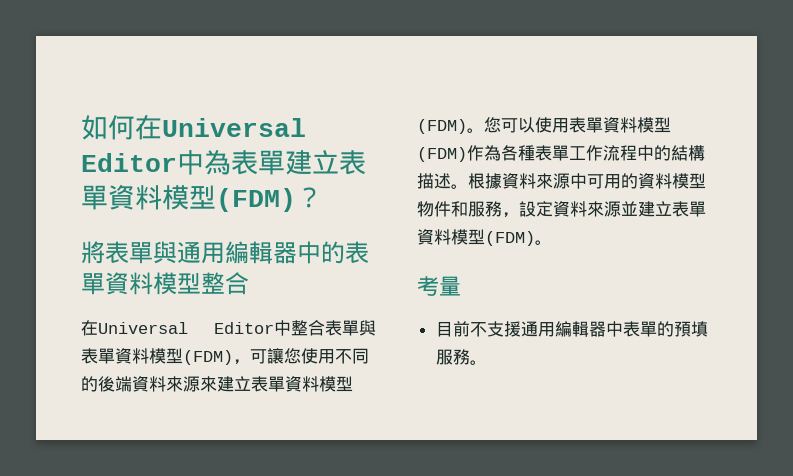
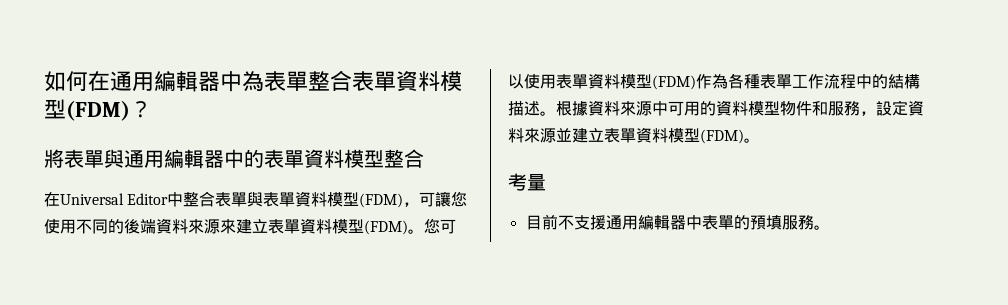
- 如何在Universal Editor中為表單建立表單資料模型(FDM)？
+ 如何在通用編輯器中為表單整合表單資料模型(FDM)？

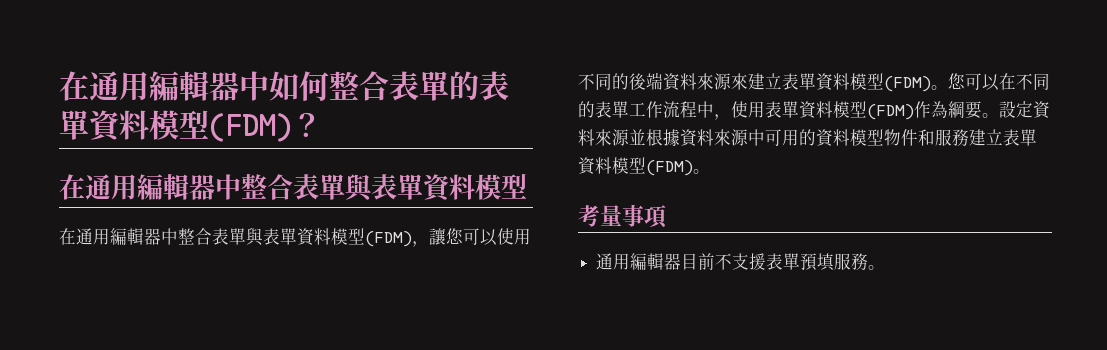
- 如何在通用編輯器中為表單整合表單資料模型(FDM)？
- 將表單與通用編輯器中的表單資料模型整合
- 在Universal Editor中整合表單與表單資料模型(FDM)，可讓您使用不同的後端資料來源來建立表單資料模型(FDM)。
+ 在通用編輯器中如何整合表單的表單資料模型(FDM)？
+ 在通用編輯器中整合表單與表單資料模型
+ 在通用編輯器中整合表單與表單資料模型(FDM)，讓您可以使用不同的後端資料來源來建立表單資料模型(FDM)。
- 您可以使用表單資料模型(FDM)作為各種表單工作流程中的結構描述。根據資料來源中可用的資料模型物件和服務，設定資料來源並建立表單資料模型(FDM)。
+ 您可以在不同的表單工作流程中，使用表單資料模型(FDM)作為綱要。設定資料來源並根據資料來源中可用的資料模型物件和服務建立表單資料模型(FDM)。
- 考量
- 目前不支援通用編輯器中表單的預填服務。
+ 考量事項
+ 通用編輯器目前不支援表單預填服務。

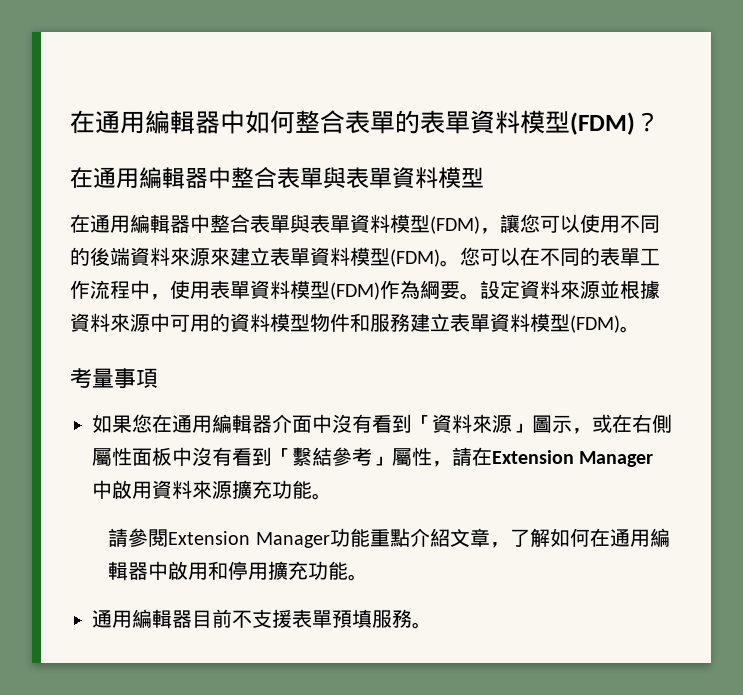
+ 如果您在通用編輯器介面中沒有看到「資料來源」圖示，或在右側屬性面板中沒有看到「繫結參考」屬性，請在Extension Manager中啟用資料來源擴充功能。
+ 請參閱Extension Manager功能重點介紹文章，了解如何在通用編輯器中啟用和停用擴充功能。

